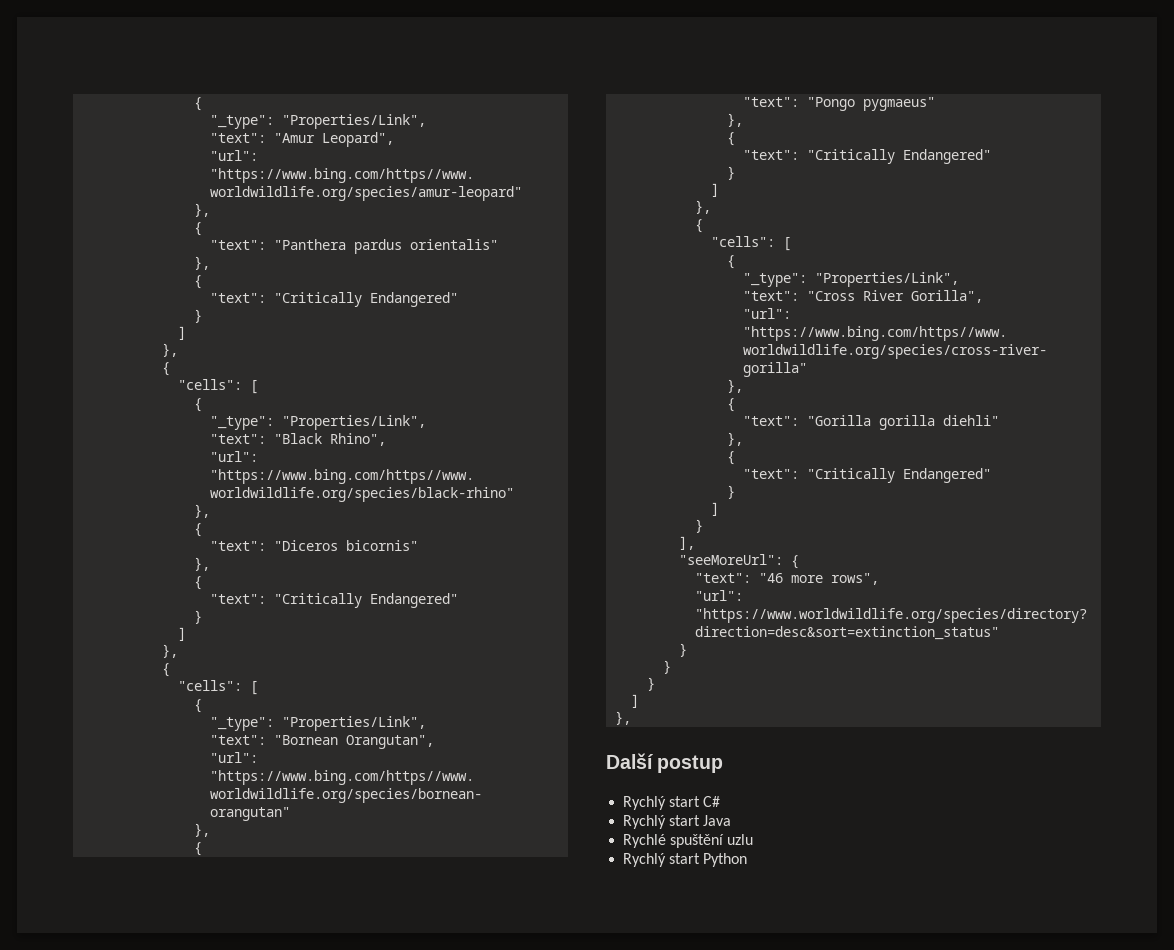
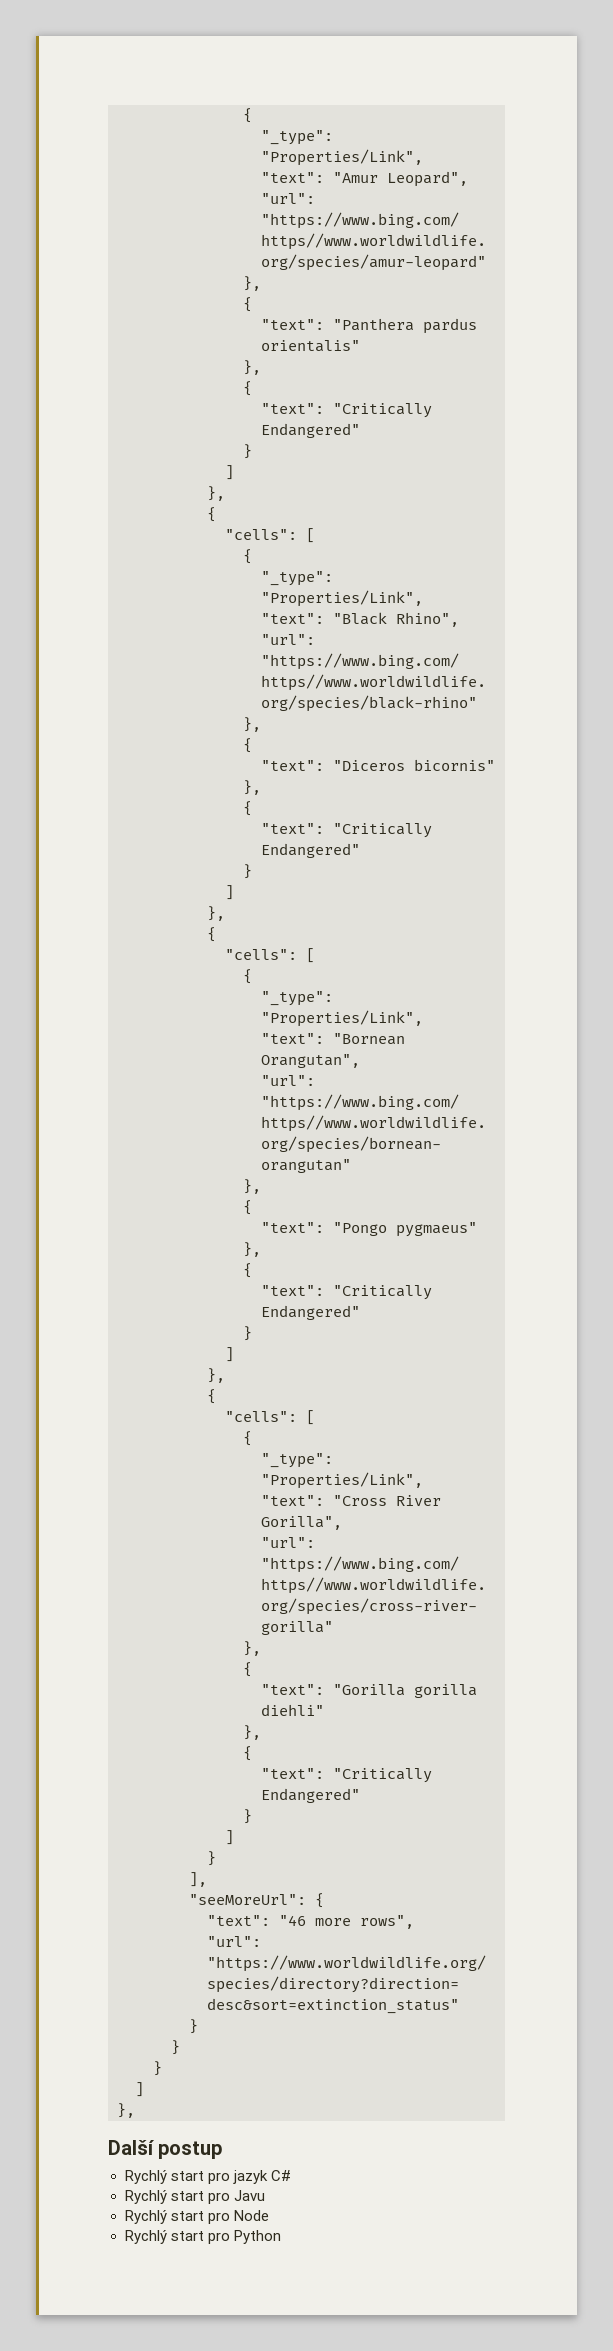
- Rychlý start C#
+ Rychlý start pro jazyk C#
- Rychlý start Java
- Rychlé spuštění uzlu
- Rychlý start Python
+ Rychlý start pro Javu
+ Rychlý start pro Node
+ Rychlý start pro Python

